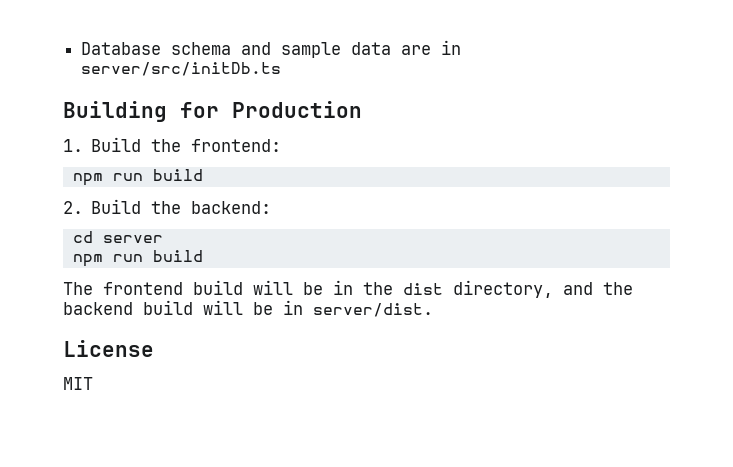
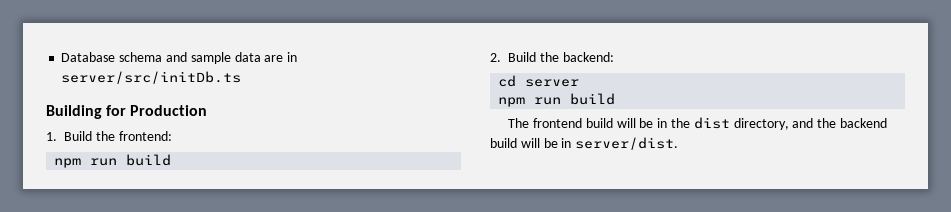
- License
- MIT

